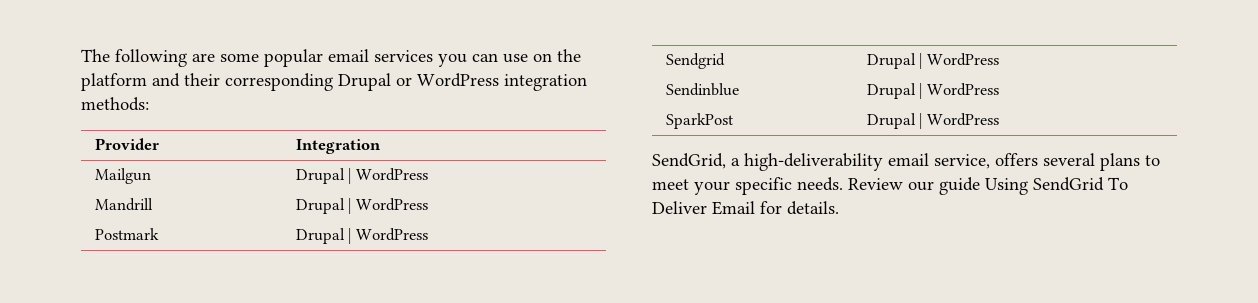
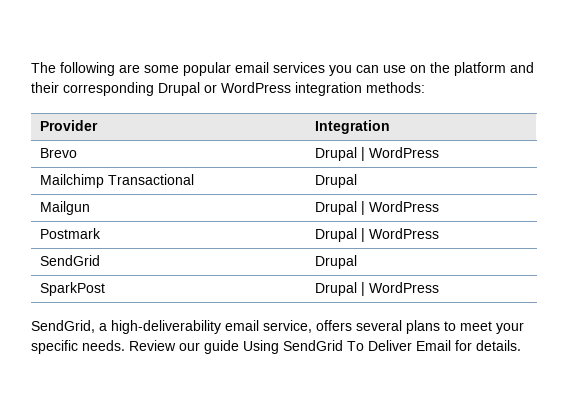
+ Brevo | Drupal | WordPress
+ Mailchimp Transactional | Drupal
  Mailgun | Drupal | WordPress
- Mandrill | Drupal | WordPress
- Sendgrid | Drupal | WordPress
- Sendinblue | Drupal | WordPress
+ SendGrid | Drupal

